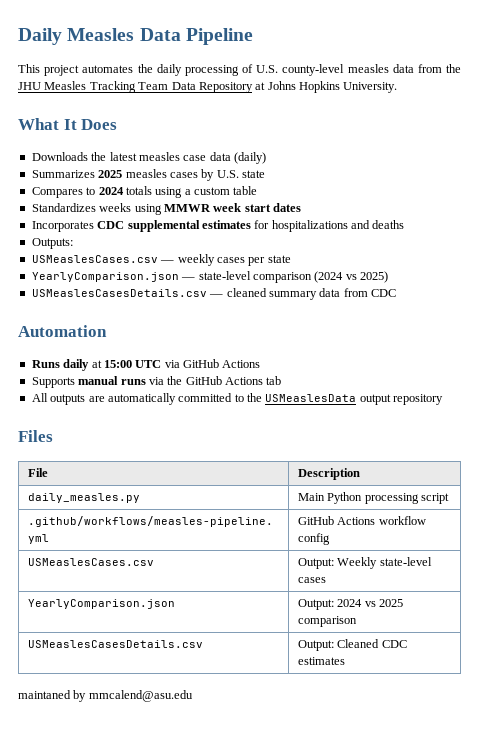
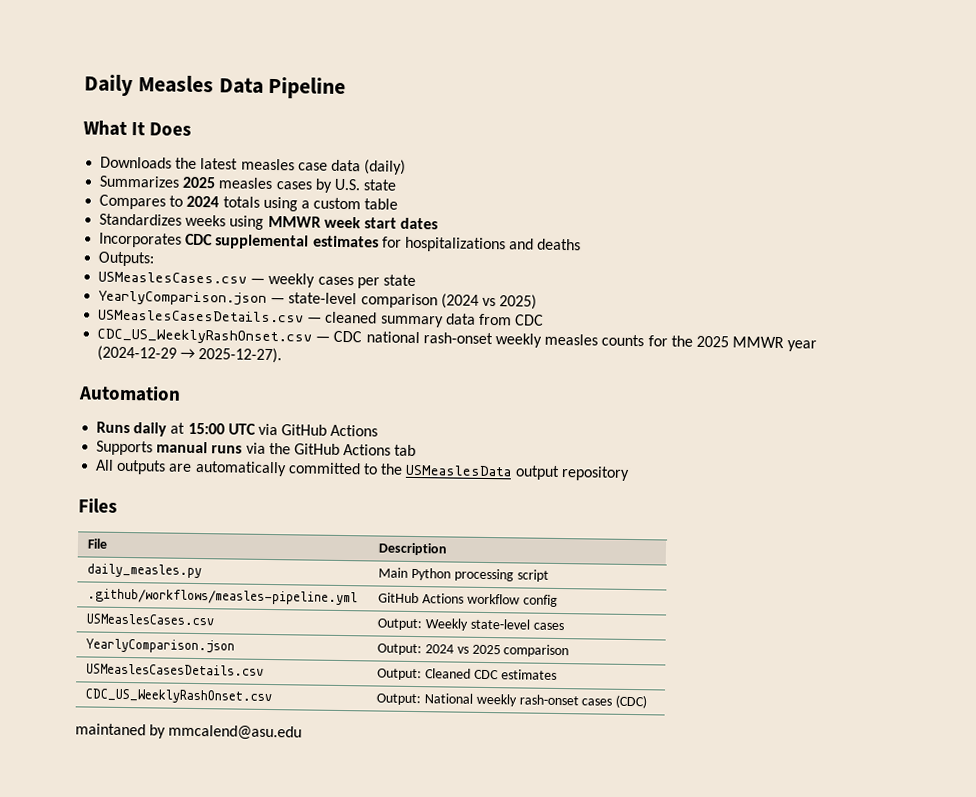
- This project automates the daily processing of U.S. county-level measles data from the JHU Measles Tracking Team Data Repository at Johns Hopkins University.
+ CDC_US_WeeklyRashOnset.csv — CDC national rash-onset weekly measles counts for the 2025 MMWR year (2024-12-29 → 2025-12-27).
+ CDC_US_WeeklyRashOnset.csv | Output: National weekly rash-onset cases (CDC)

